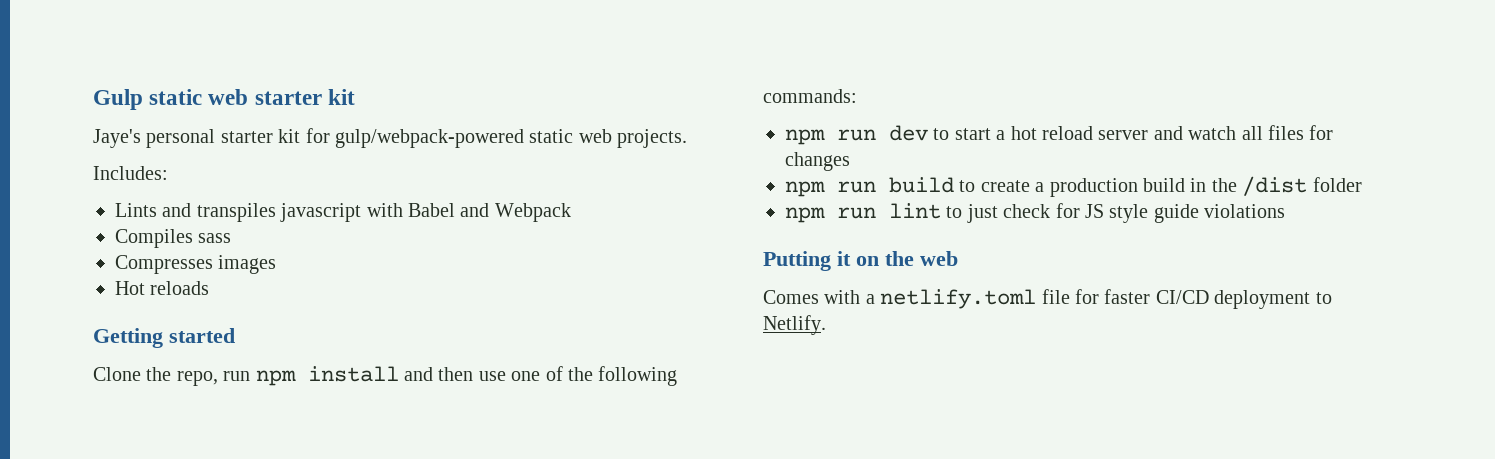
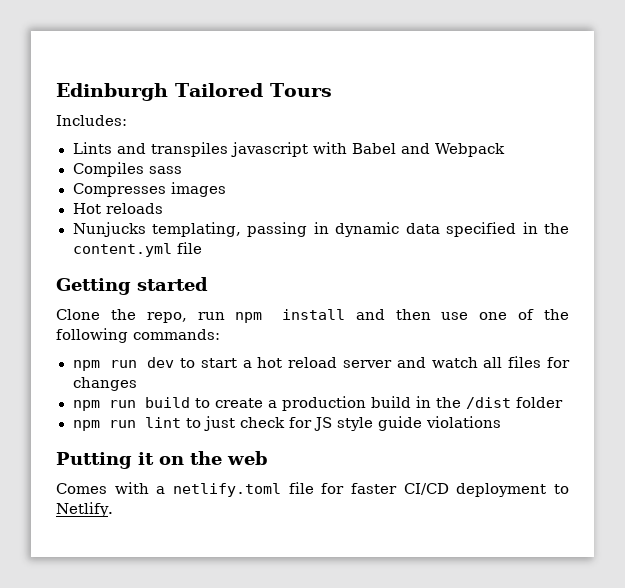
- Gulp static web starter kit
- Jaye's personal starter kit for gulp/webpack-powered static web projects.
+ Edinburgh Tailored Tours
+ Nunjucks templating, passing in dynamic data specified in the content.yml file

